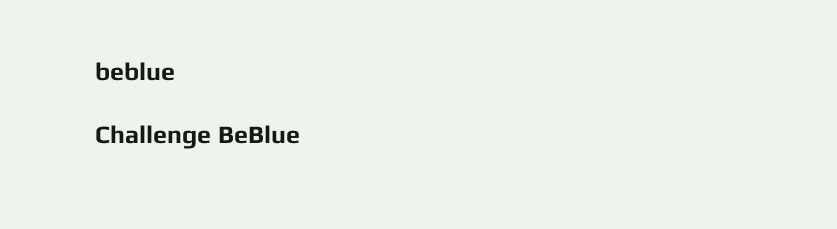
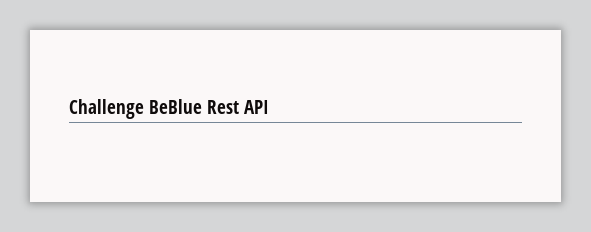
- beblue
- Challenge BeBlue
+ Challenge BeBlue Rest API

